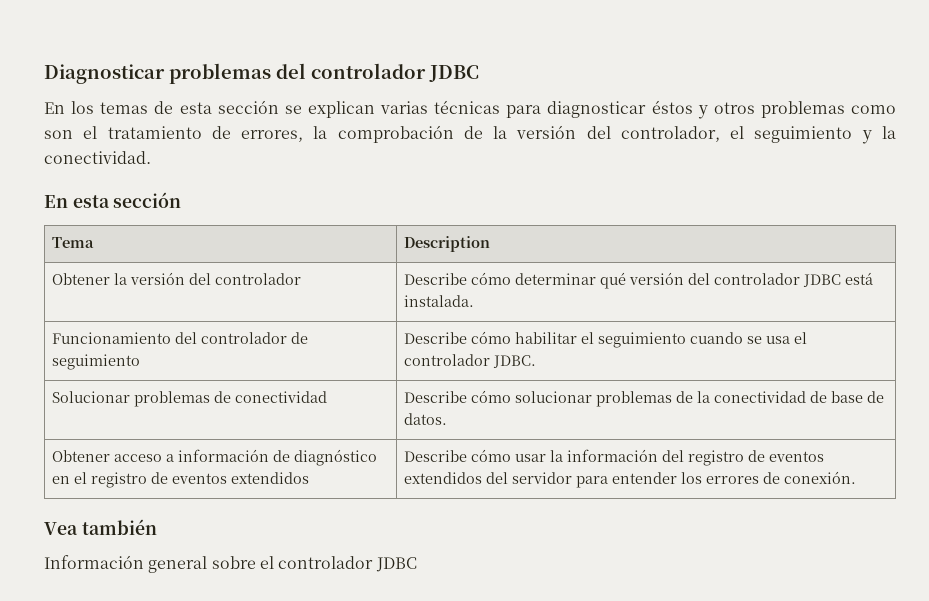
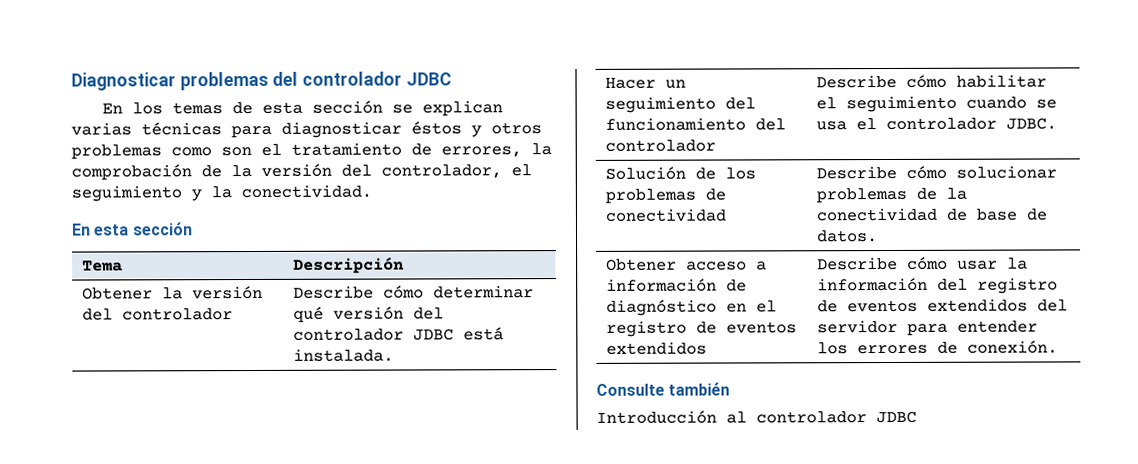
- Tema | Description
+ Tema | Descripción
- Funcionamiento del controlador de seguimiento | Describe cómo habilitar el seguimiento cuando se usa el controlador JDBC.
+ Hacer un seguimiento del funcionamiento del controlador | Describe cómo habilitar el seguimiento cuando se usa el controlador JDBC.
- Solucionar problemas de conectividad | Describe cómo solucionar problemas de la conectividad de base de datos.
+ Solución de los problemas de conectividad | Describe cómo solucionar problemas de la conectividad de base de datos.
- Vea también
+ Consulte también
- Información general sobre el controlador JDBC
+ Introducción al controlador JDBC

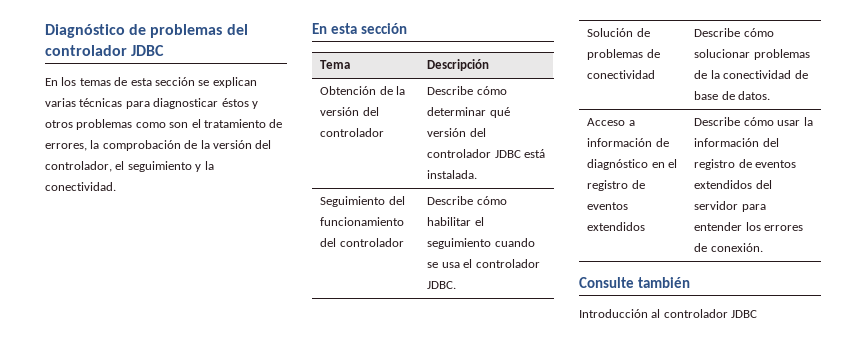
- Diagnosticar problemas del controlador JDBC
+ Diagnóstico de problemas del controlador JDBC
- Obtener la versión del controlador | Describe cómo determinar qué versión del controlador JDBC está instalada.
+ Obtención de la versión del controlador | Describe cómo determinar qué versión del controlador JDBC está instalada.
- Hacer un seguimiento del funcionamiento del controlador | Describe cómo habilitar el seguimiento cuando se usa el controlador JDBC.
+ Seguimiento del funcionamiento del controlador | Describe cómo habilitar el seguimiento cuando se usa el controlador JDBC.
- Solución de los problemas de conectividad | Describe cómo solucionar problemas de la conectividad de base de datos.
+ Solución de problemas de conectividad | Describe cómo solucionar problemas de la conectividad de base de datos.
- Obtener acceso a información de diagnóstico en el registro de eventos extendidos | Describe cómo usar la información del registro de eventos extendidos del servidor para entender los errores de conexión.
+ Acceso a información de diagnóstico en el registro de eventos extendidos | Describe cómo usar la información del registro de eventos extendidos del servidor para entender los errores de conexión.

